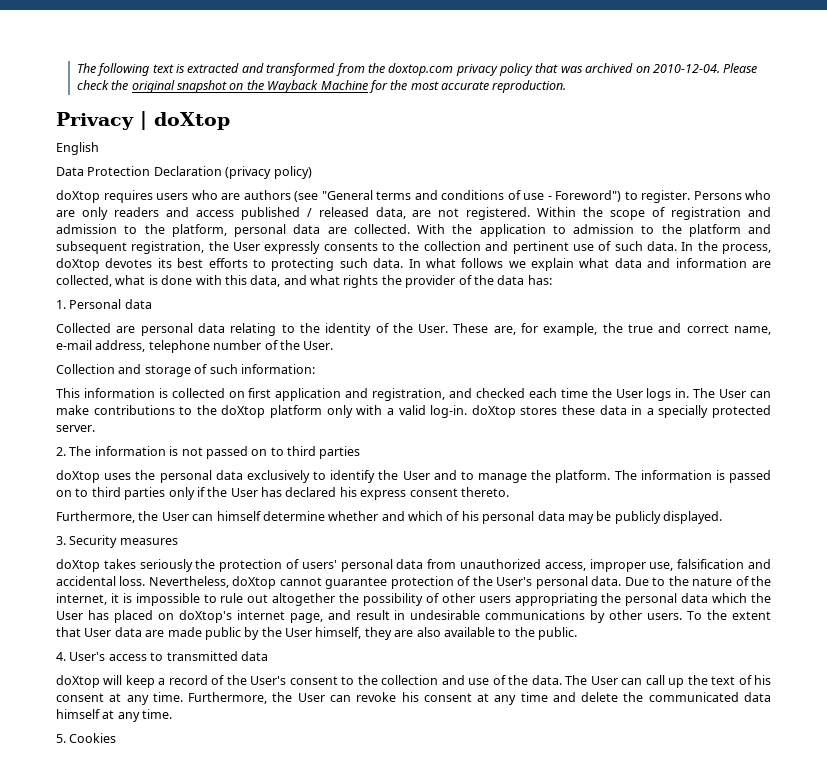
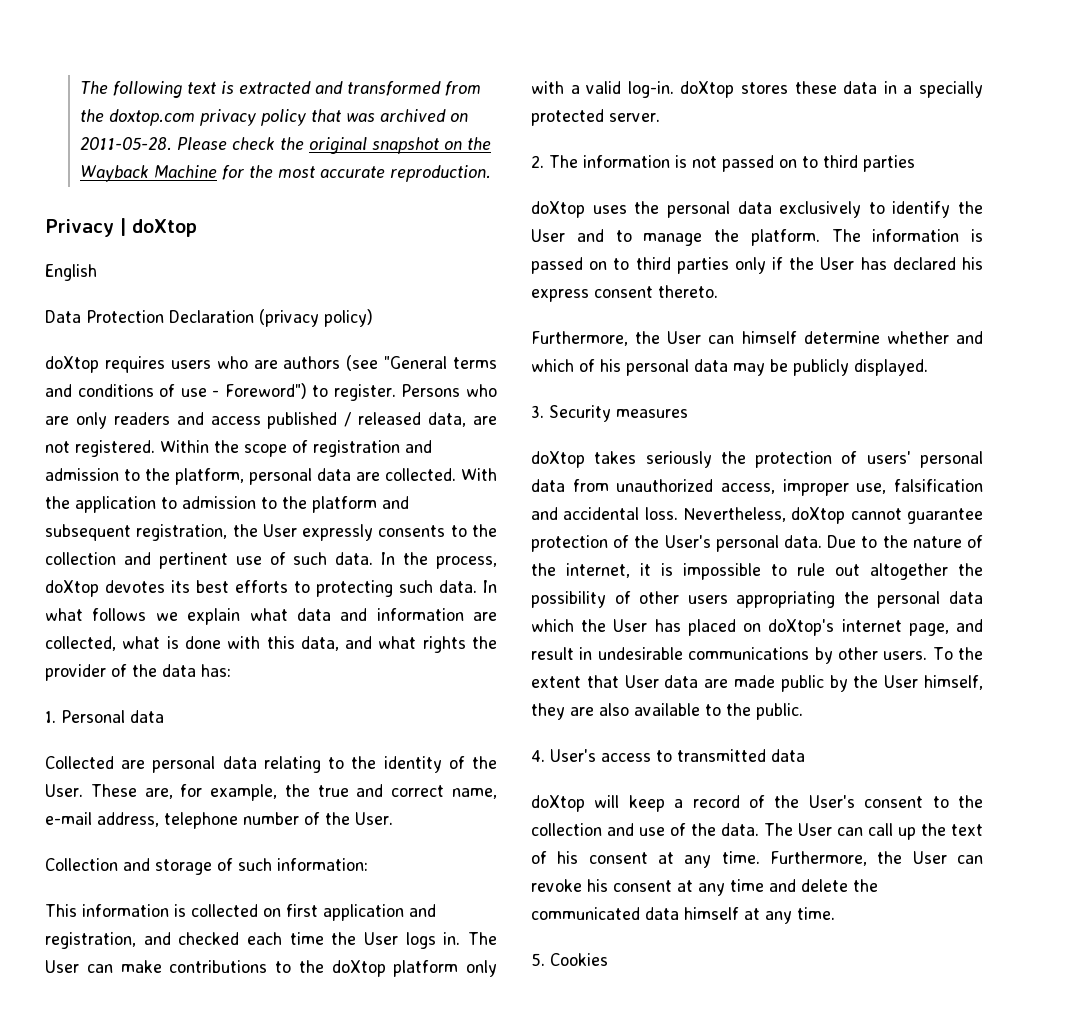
- The following text is extracted and transformed from the doxtop.com privacy policy that was archived on 2010-12-04.
+ The following text is extracted and transformed from the doxtop.com privacy policy that was archived on 2011-05-28.

